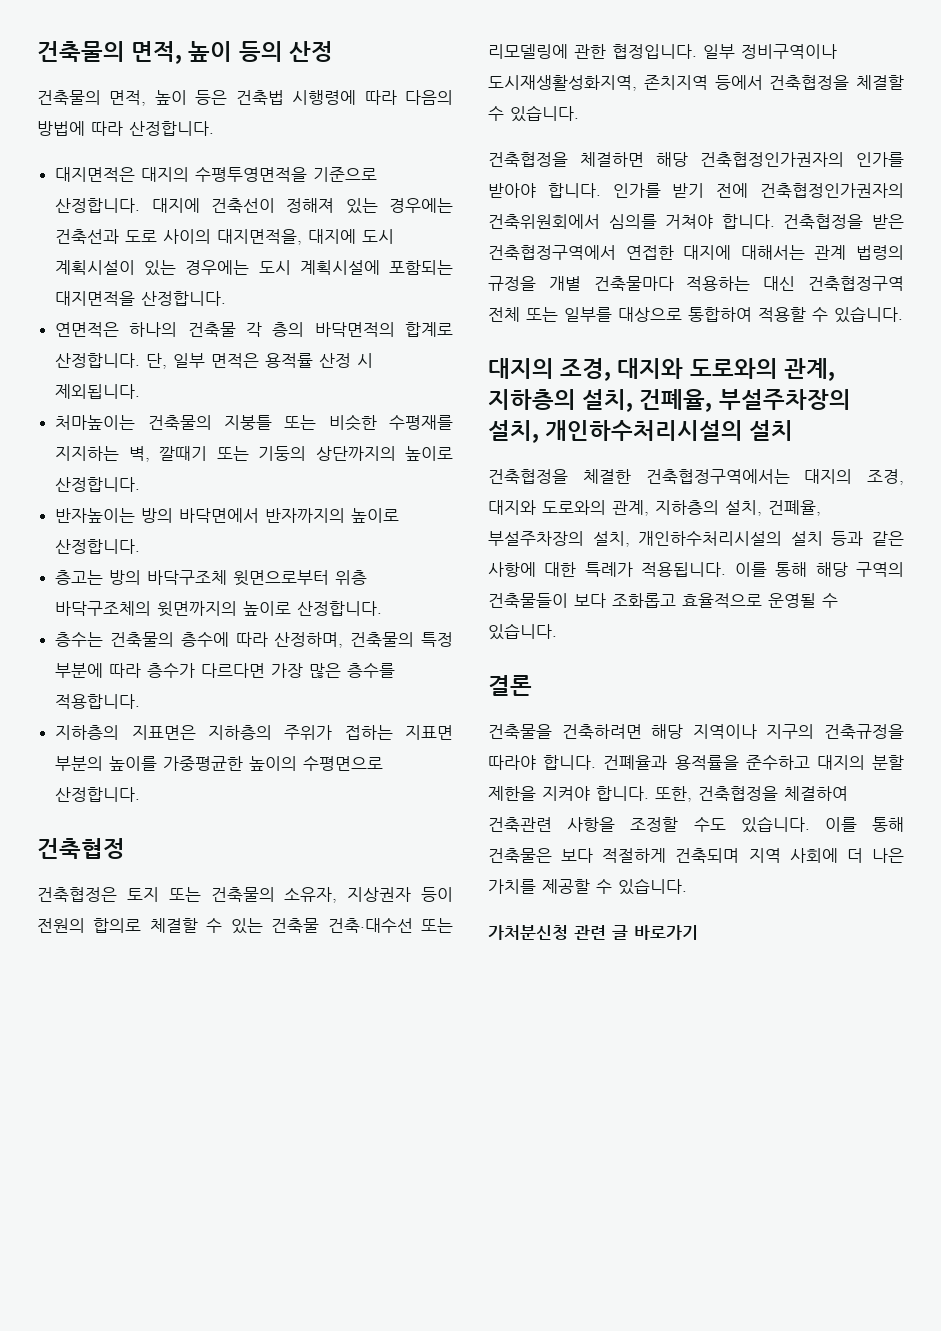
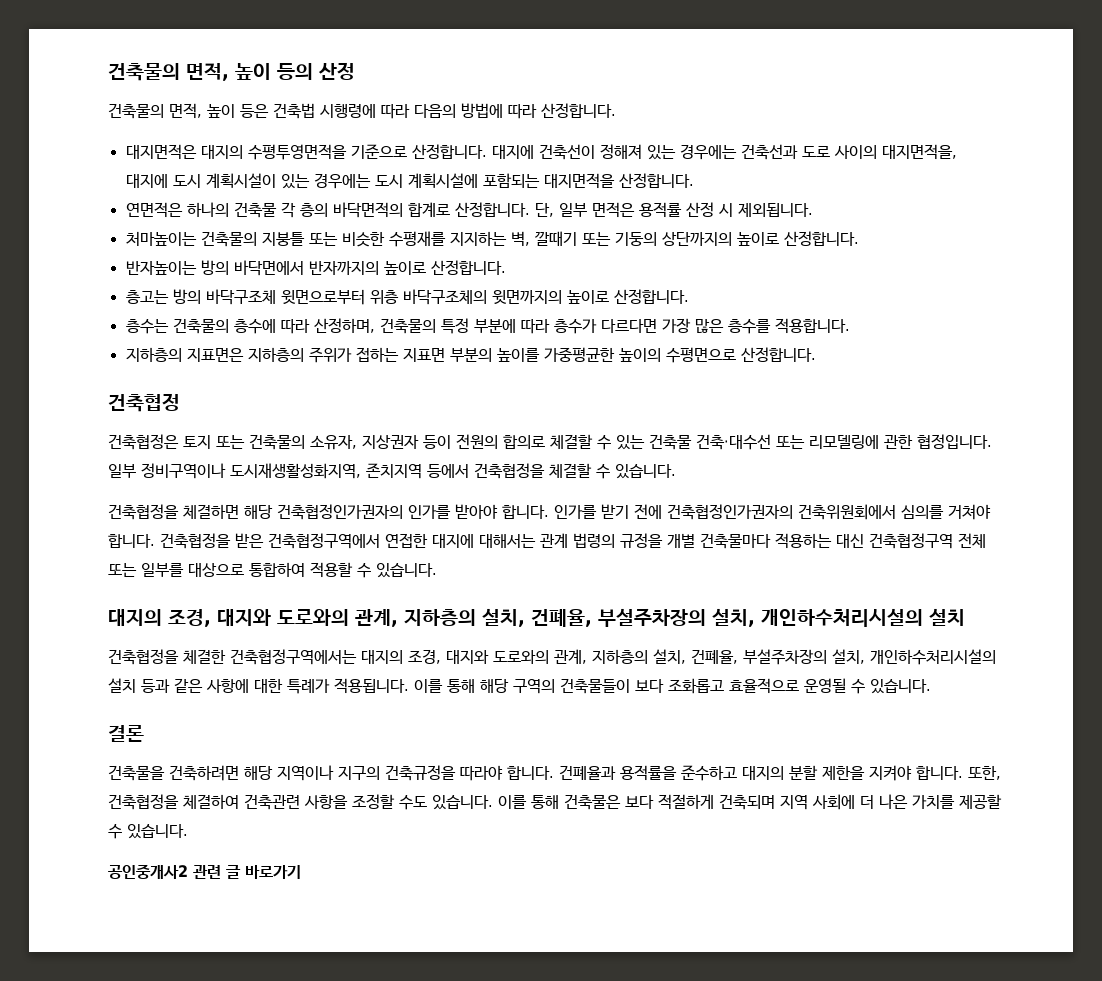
- 가처분신청 관련 글 바로가기
+ 공인중개사2 관련 글 바로가기

